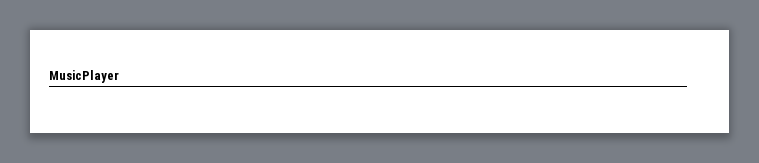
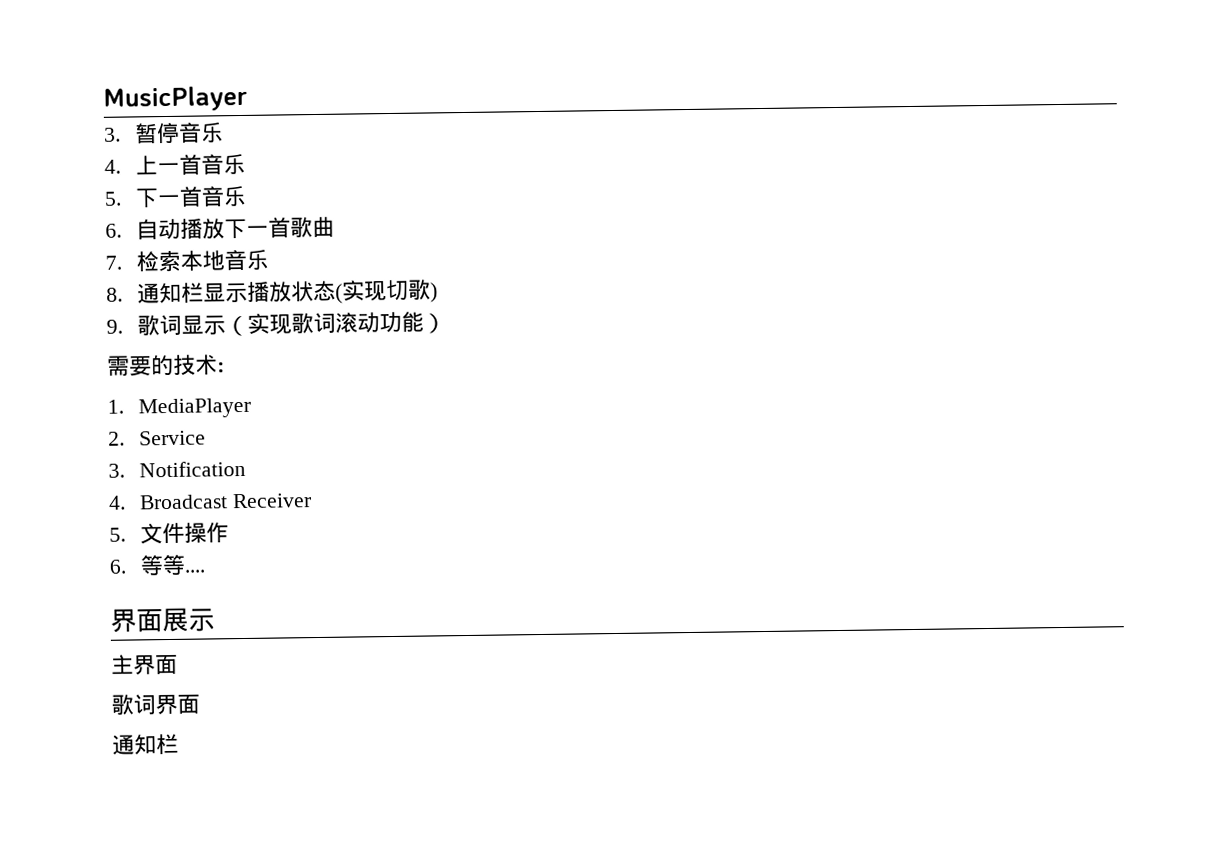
+ 3.暂停音乐
+ 4.上一首音乐
+ 5.下一首音乐
+ 6.自动播放下一首歌曲
+ 7.检索本地音乐
+ 8.通知栏显示播放状态(实现切歌)
+ 9.歌词显示（实现歌词滚动功能）
+ 需要的技术:
+ 1. MediaPlayer
+ 2. Service
+ 3. Notification
+ 4. Broadcast Receiver
+ 5.文件操作
+ 6.等等....
+ 界面展示
+ 主界面
+ 歌词界面
+ 通知栏

